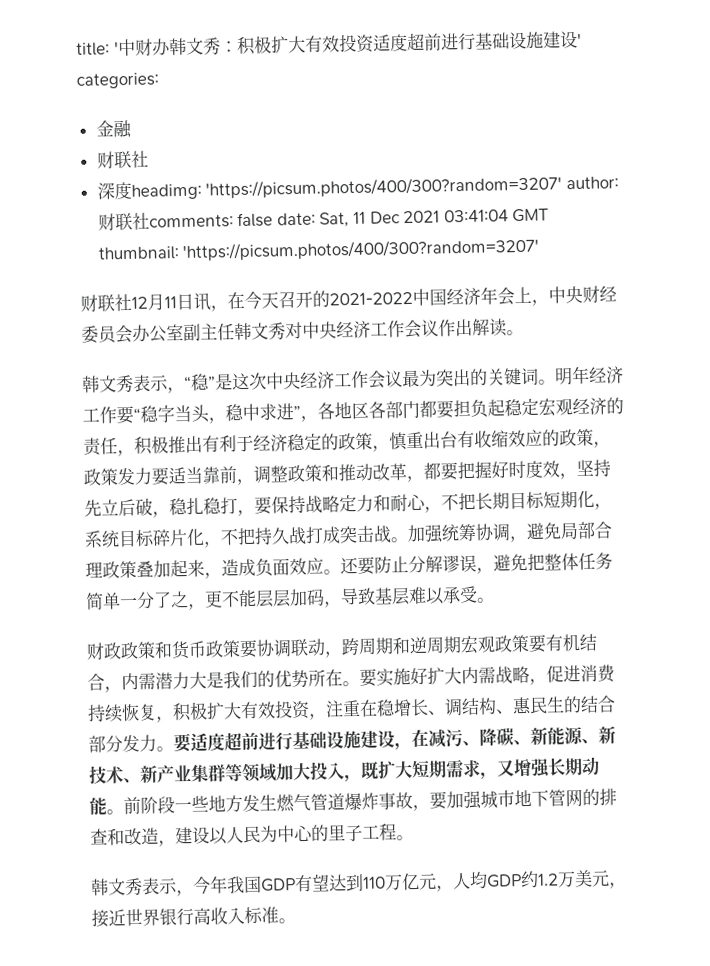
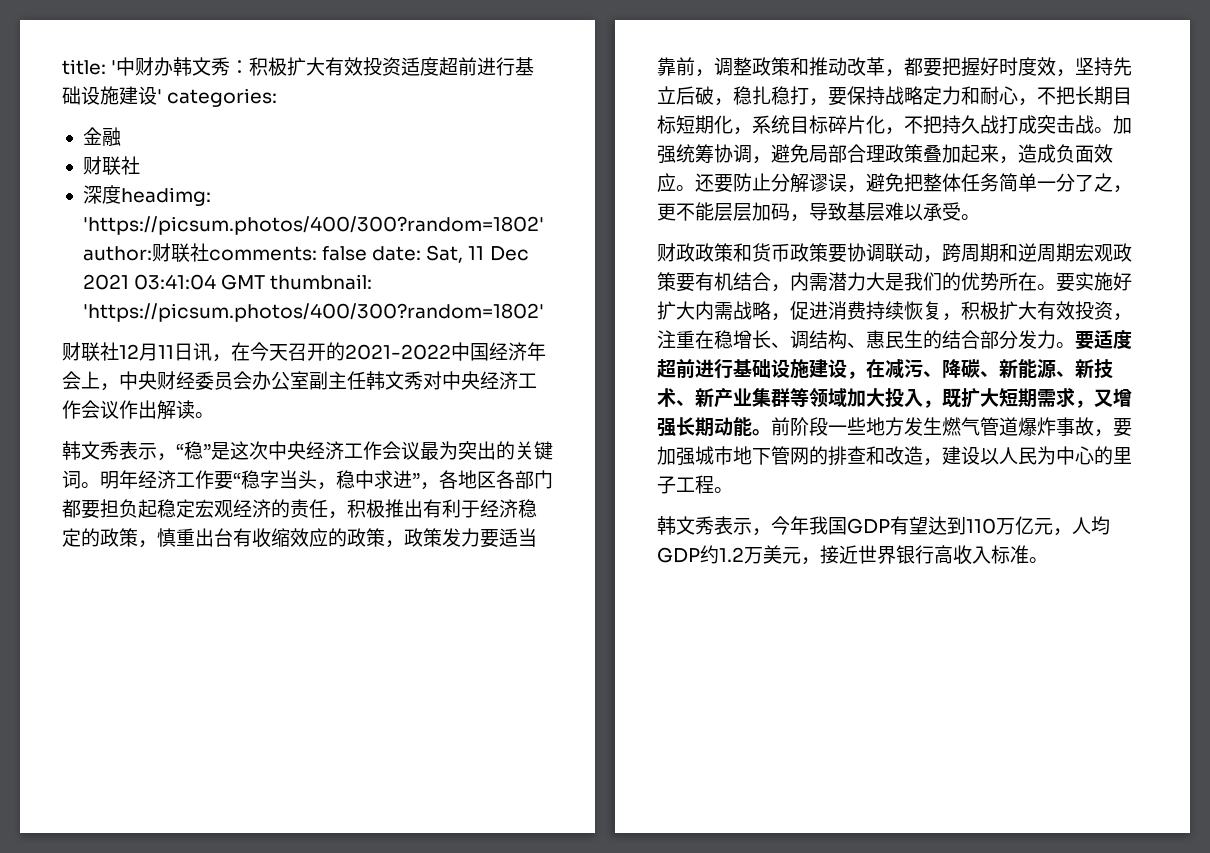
- 深度headimg: 'https://picsum.photos/400/300?random=3207' author:财联社comments: false date: Sat, 11 Dec 2021 03:41:04 GMT thumbnail: 'https://picsum.photos/400/300?random=3207'
+ 深度headimg: 'https://picsum.photos/400/300?random=1802' author:财联社comments: false date: Sat, 11 Dec 2021 03:41:04 GMT thumbnail: 'https://picsum.photos/400/300?random=1802'

